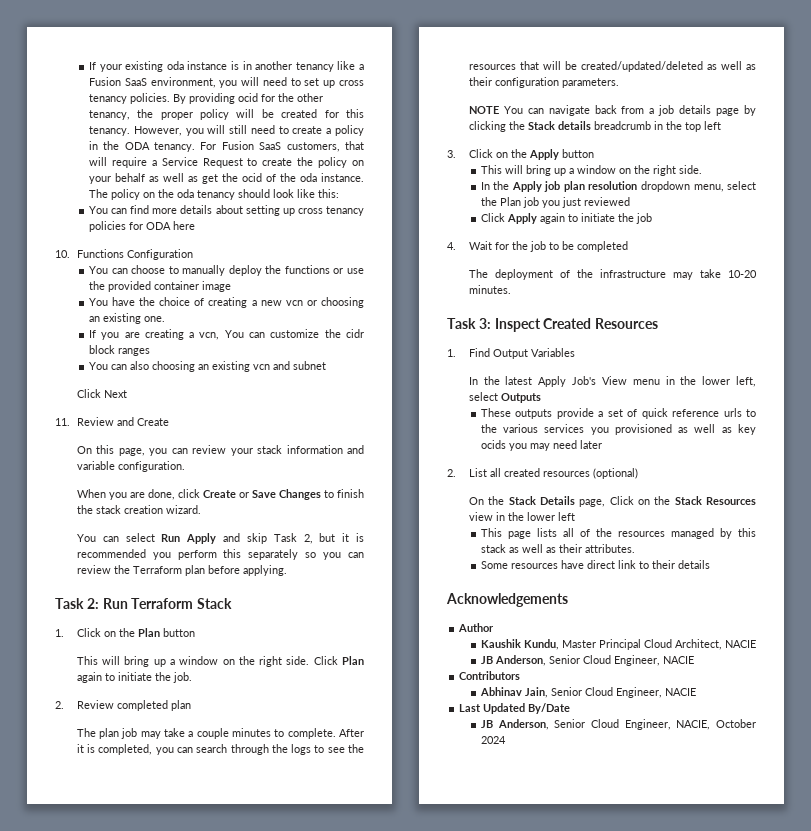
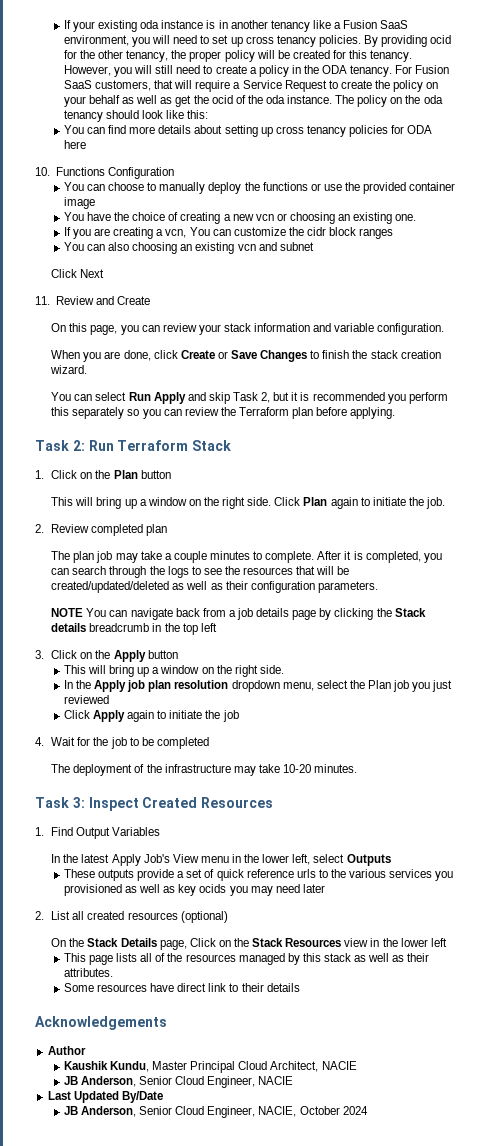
- Contributors
- Abhinav Jain, Senior Cloud Engineer, NACIE

